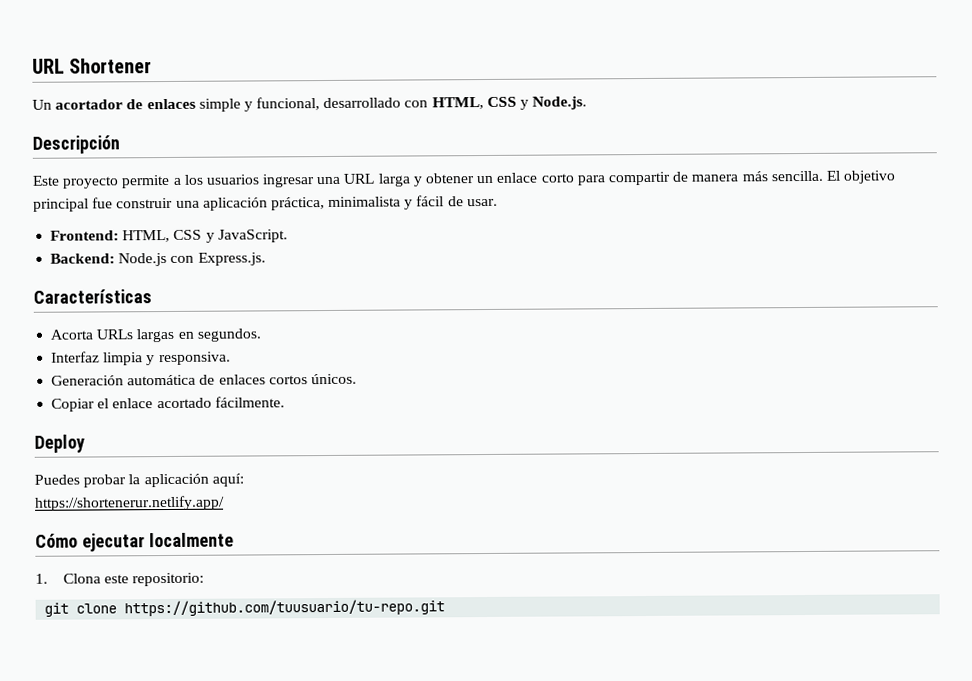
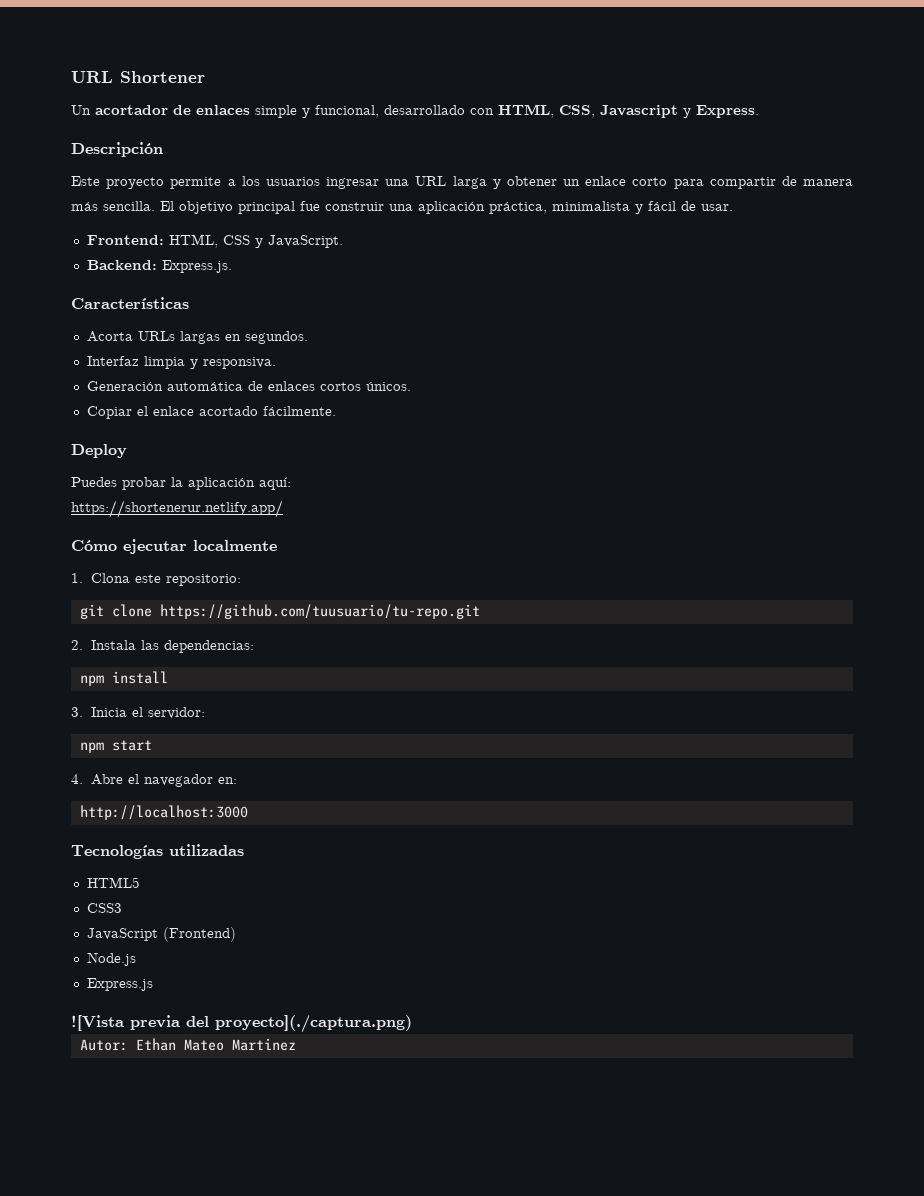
- Un acortador de enlaces simple y funcional, desarrollado con HTML, CSS y Node.js.
+ Un acortador de enlaces simple y funcional, desarrollado con HTML, CSS, Javascript y Express.
- Backend: Node.js con Express.js.
+ Backend: Express.js.
+ 2. Instala las dependencias:
+ npm install
+ 3. Inicia el servidor:
+ npm start
+ 4. Abre el navegador en:
+ http://localhost:3000
+ Tecnologías utilizadas
+ HTML5
+ CSS3
+ JavaScript (Frontend)
+ Node.js
+ Express.js
+ ![Vista previa del proyecto](./captura.png)
+ Autor: Ethan Mateo Martinez

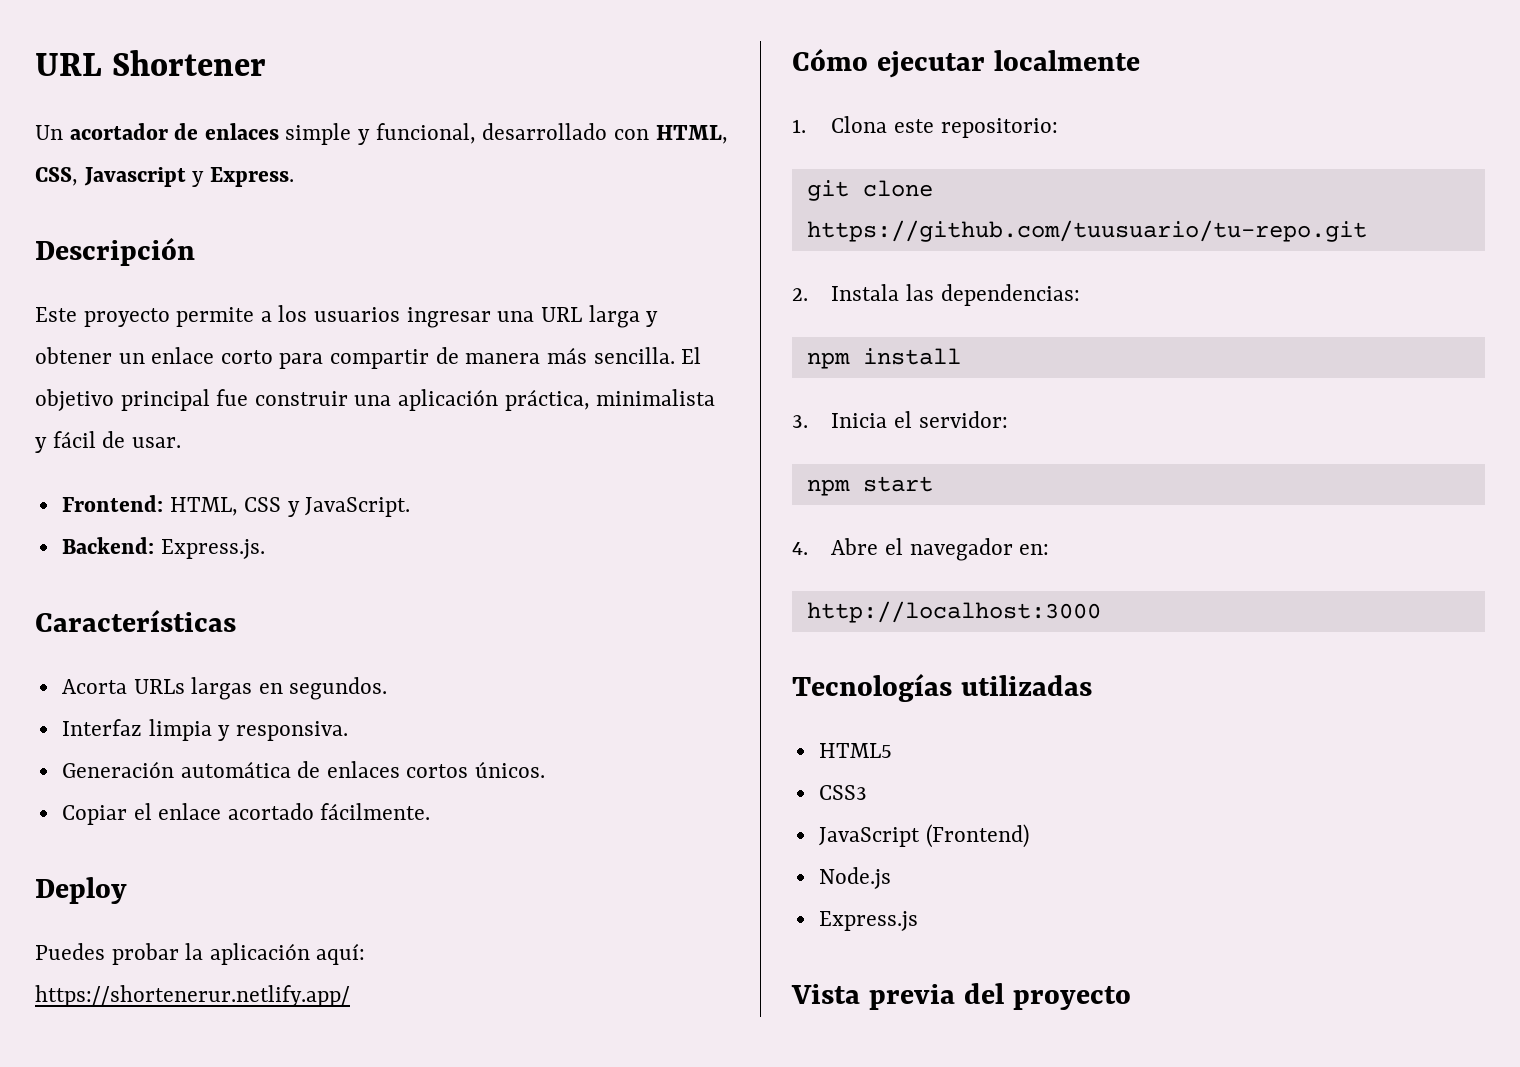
- ![Vista previa del proyecto](./captura.png)
- Autor: Ethan Mateo Martinez
+ Vista previa del proyecto

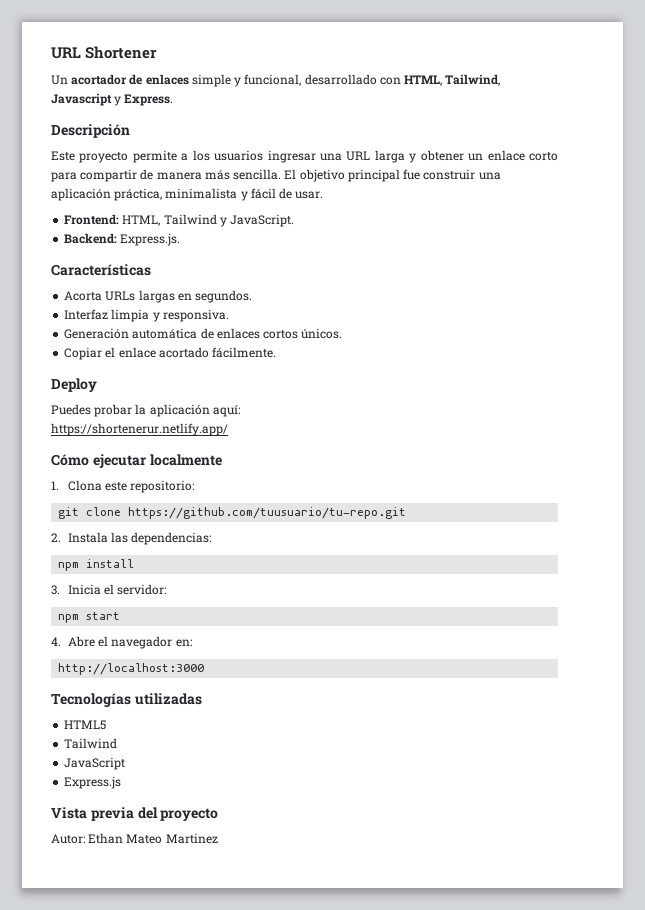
- Un acortador de enlaces simple y funcional, desarrollado con HTML, CSS, Javascript y Express.
+ Un acortador de enlaces simple y funcional, desarrollado con HTML, Tailwind, Javascript y Express.
- Frontend: HTML, CSS y JavaScript.
+ Frontend: HTML, Tailwind y JavaScript.
  HTML5
- CSS3
+ Tailwind
- JavaScript (Frontend)
- Node.js
+ JavaScript
+ Autor: Ethan Mateo Martinez

